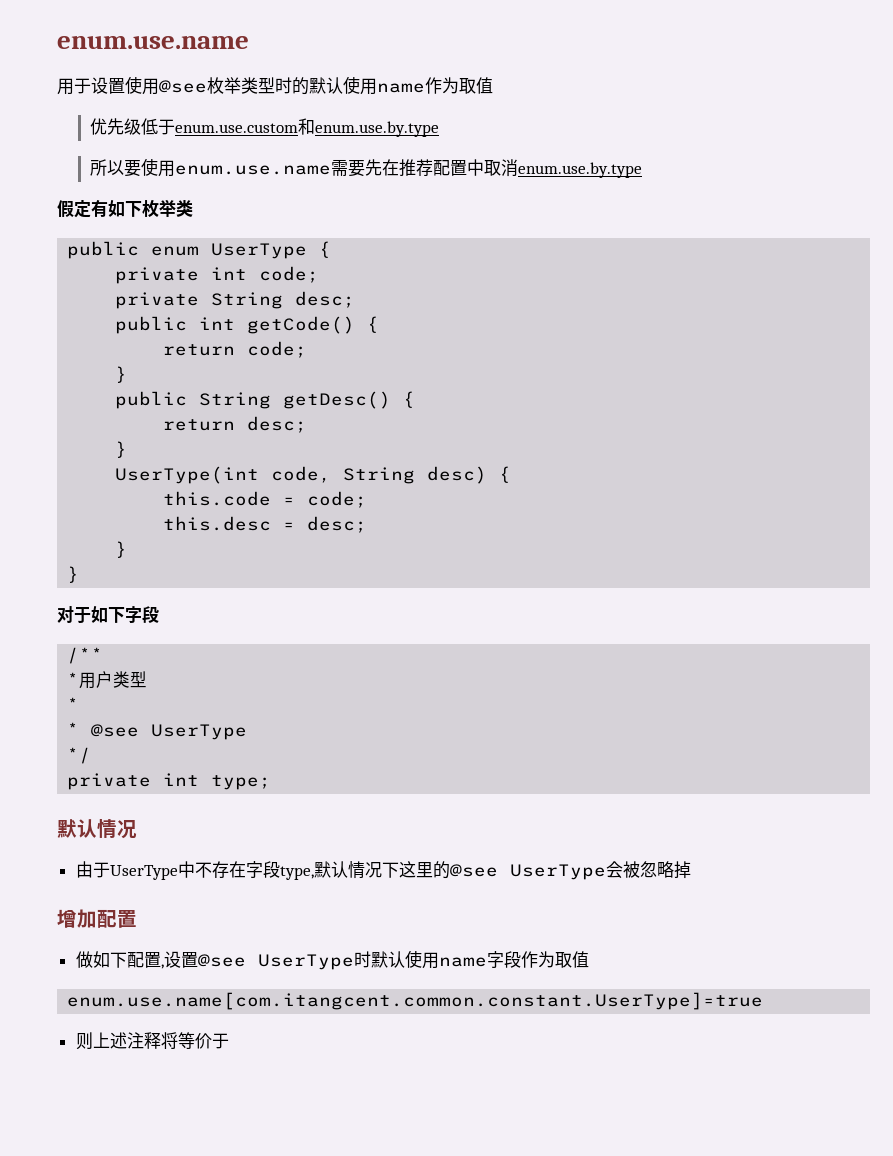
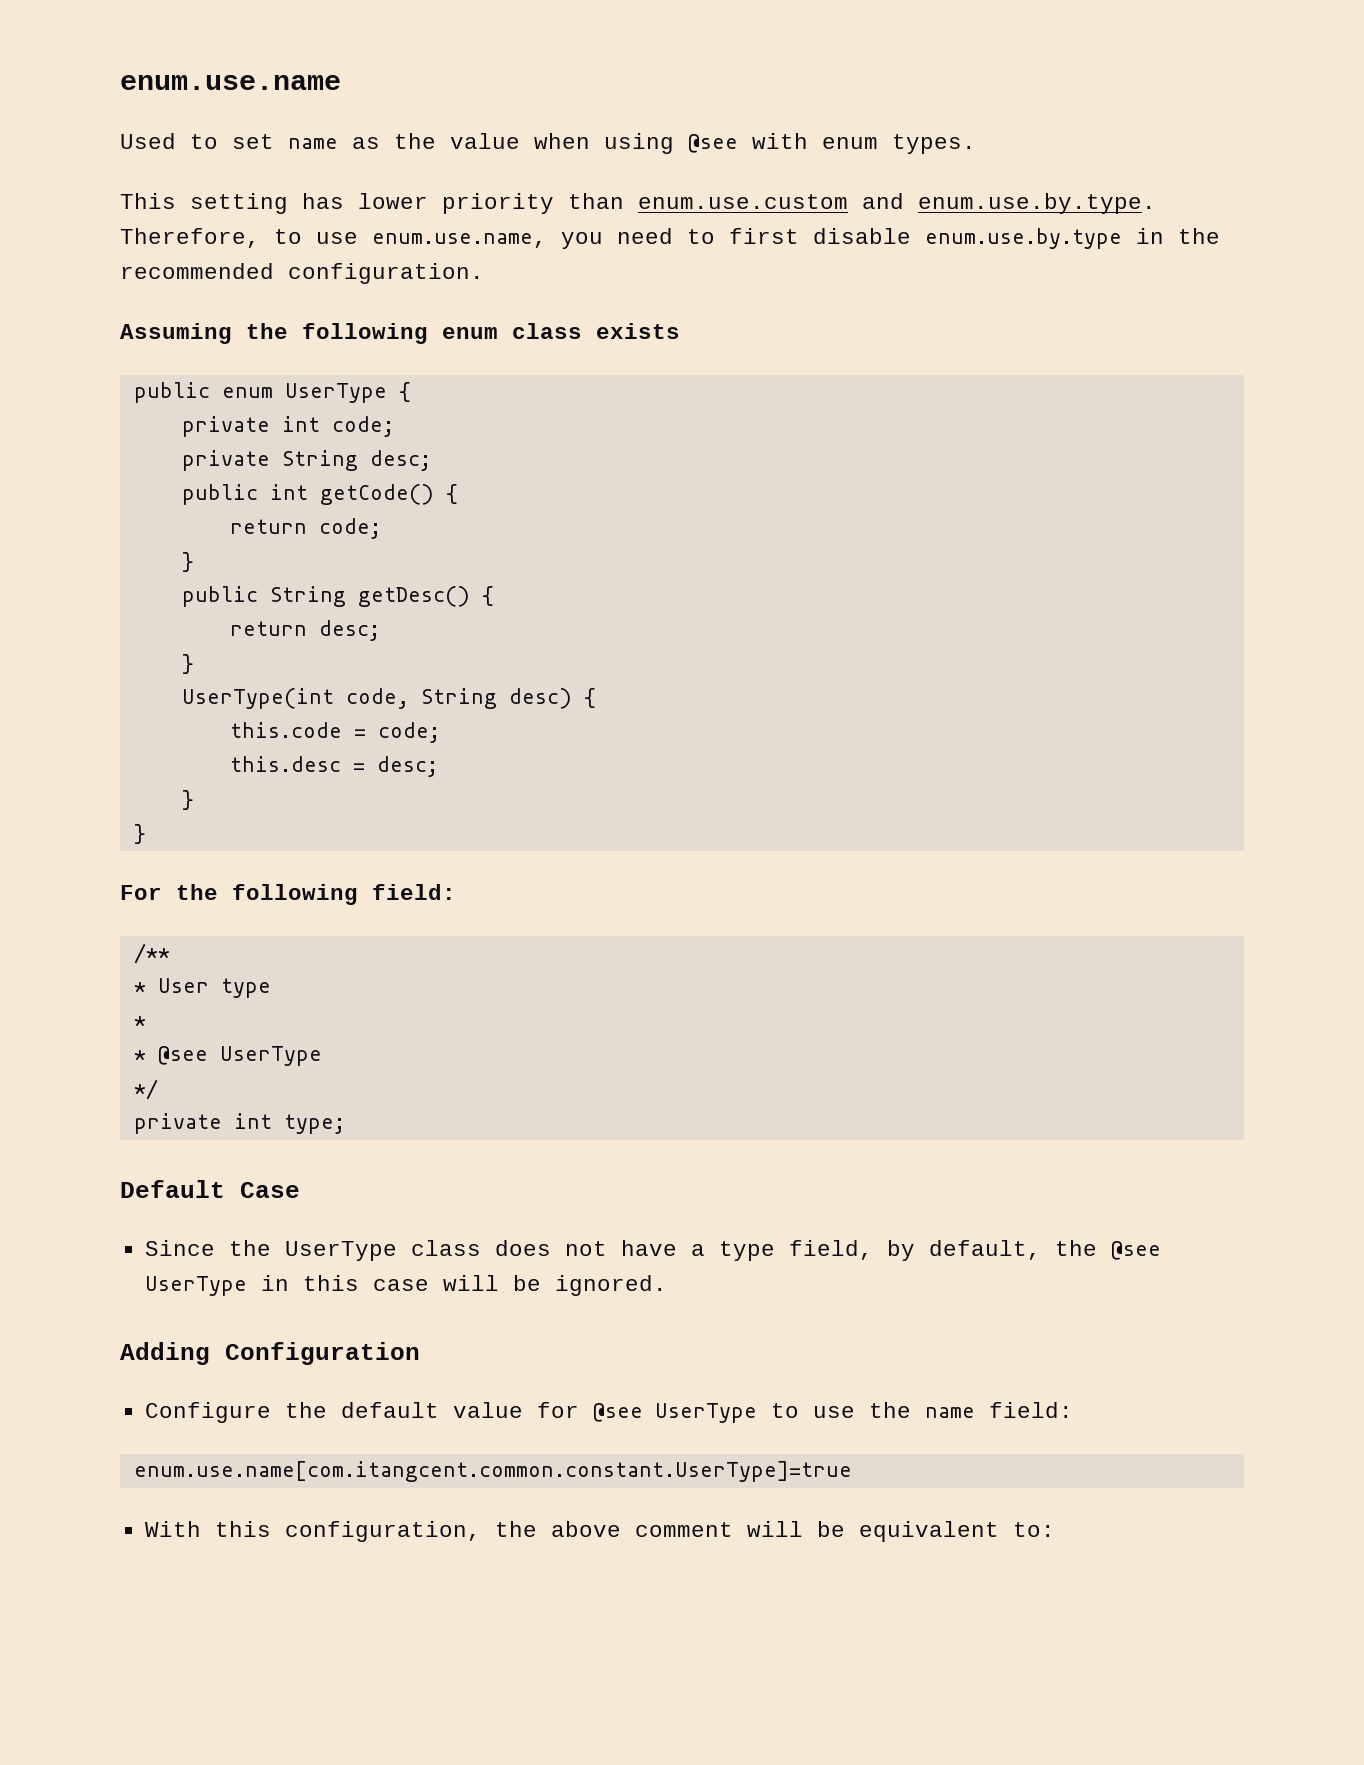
- 用于设置使用@see枚举类型时的默认使用name作为取值
- 优先级低于enum.use.custom和enum.use.by.type
- 所以要使用enum.use.name需要先在推荐配置中取消enum.use.by.type
- 假定有如下枚举类
+ Used to set name as the value when using @see with enum types.
+ This setting has lower priority than enum.use.custom and enum.use.by.type. Therefore, to use enum.use.name, you need to first disable enum.use.by.type in the recommended configuration.
+ Assuming the following enum class exists
- 对于如下字段
+ For the following field:
- *用户类型
+ * User type
  private int type;
- 默认情况
- 由于UserType中不存在字段type,默认情况下这里的@see UserType会被忽略掉
- 增加配置
- 做如下配置,设置@see UserType时默认使用name字段作为取值
+ Default Case
+ Since the UserType class does not have a type field, by default, the @see UserType in this case will be ignored.
+ Adding Configuration
+ Configure the default value for @see UserType to use the name field:
  enum.use.name[com.itangcent.common.constant.UserType]=true
- 则上述注释将等价于
+ With this configuration, the above comment will be equivalent to:

